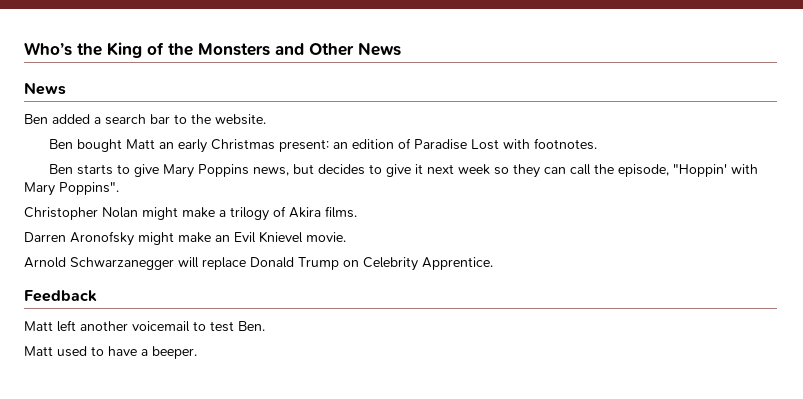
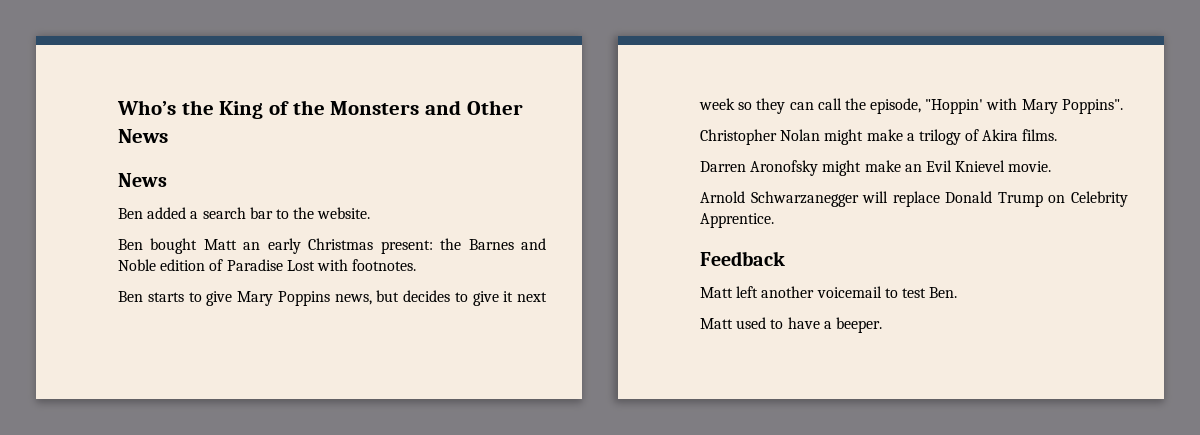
- Ben bought Matt an early Christmas present: an edition of Paradise Lost with footnotes.
+ Ben bought Matt an early Christmas present: the Barnes and Noble edition of Paradise Lost with footnotes.

